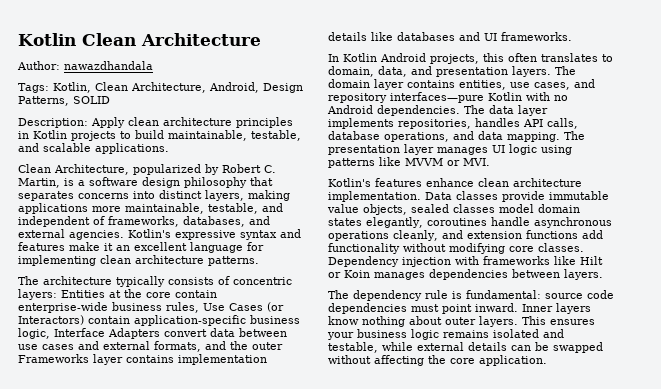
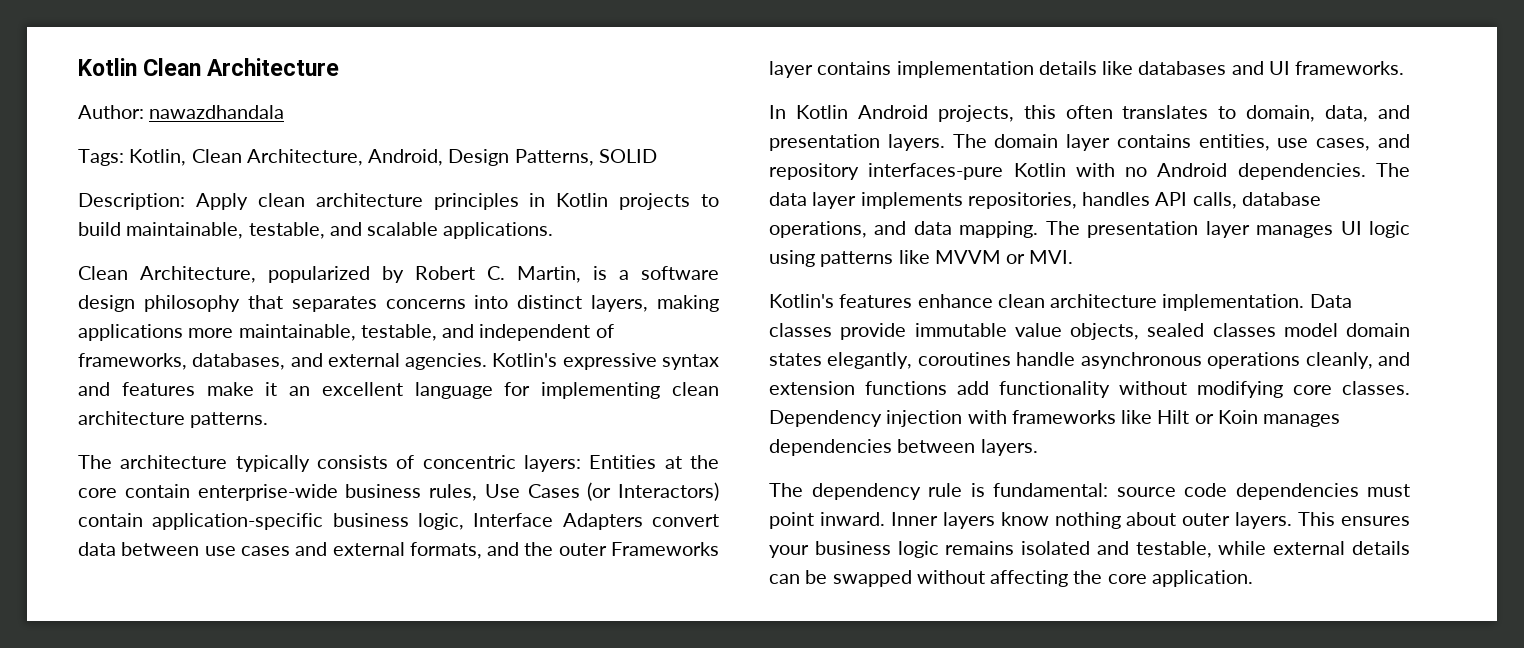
- The domain layer contains entities, use cases, and repository interfaces—pure Kotlin with no Android dependencies.
+ The domain layer contains entities, use cases, and repository interfaces-pure Kotlin with no Android dependencies.

